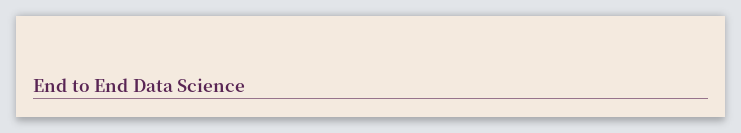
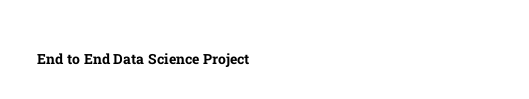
- End to End Data Science
+ End to End Data Science Project

